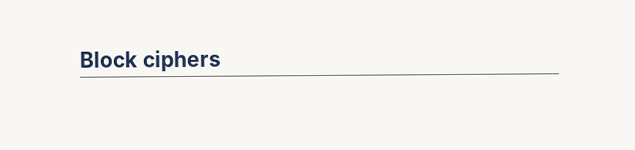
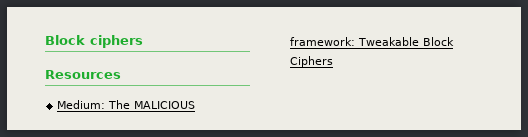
+ Resources
+ Medium: The MALICIOUS framework: Tweakable Block Ciphers

